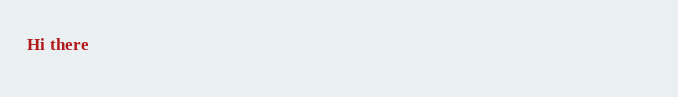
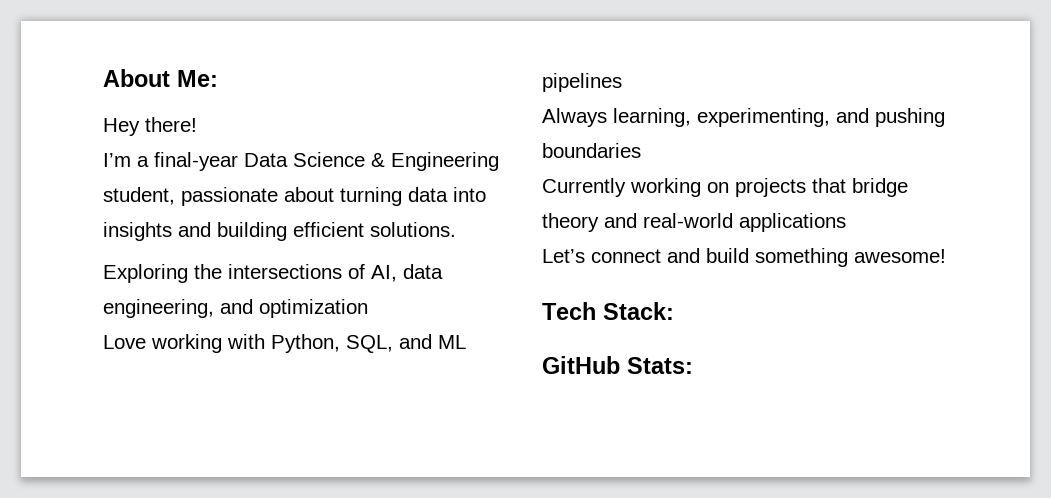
- Hi there
+ About Me:
+ Hey there!
+ I’m a final-year Data Science & Engineering student, passionate about turning data into insights and building efficient solutions.
+ Exploring the intersections of AI, data engineering, and optimization
+ Love working with Python, SQL, and ML pipelines
+ Always learning, experimenting, and pushing boundaries
+ Currently working on projects that bridge theory and real-world applications
+ Let’s connect and build something awesome!
+ Tech Stack:
+ GitHub Stats:

